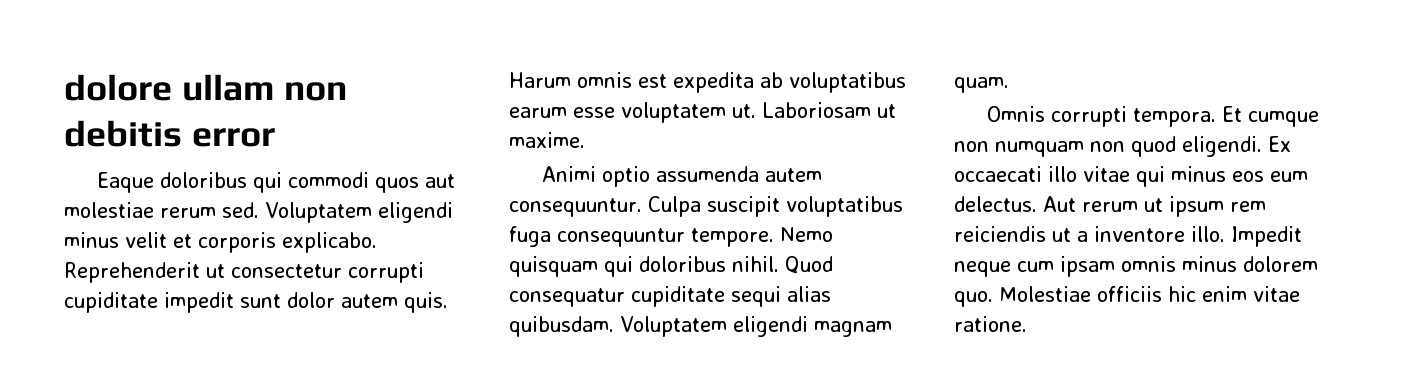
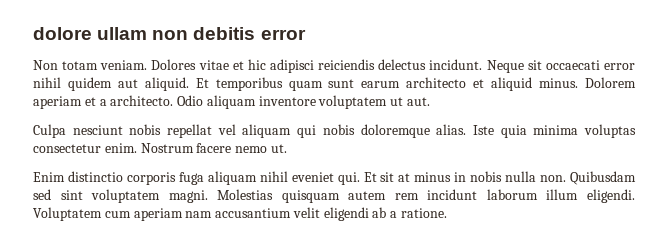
- Eaque doloribus qui commodi quos aut molestiae rerum sed. Voluptatem eligendi minus velit et corporis explicabo. Reprehenderit ut consectetur corrupti cupiditate impedit sunt dolor autem quis. Harum omnis est expedita ab voluptatibus earum esse voluptatem ut. Laboriosam ut maxime.
- Animi optio assumenda autem consequuntur. Culpa suscipit voluptatibus fuga consequuntur tempore. Nemo quisquam qui doloribus nihil. Quod consequatur cupiditate sequi alias quibusdam. Voluptatem eligendi magnam quam.
- Omnis corrupti tempora. Et cumque non numquam non quod eligendi. Ex occaecati illo vitae qui minus eos eum delectus. Aut rerum ut ipsum rem reiciendis ut a inventore illo. Impedit neque cum ipsam omnis minus dolorem quo. Molestiae officiis hic enim vitae ratione.
+ Non totam veniam. Dolores vitae et hic adipisci reiciendis delectus incidunt. Neque sit occaecati error nihil quidem aut aliquid. Et temporibus quam sunt earum architecto et aliquid minus. Dolorem aperiam et a architecto. Odio aliquam inventore voluptatem ut aut.
+ Culpa nesciunt nobis repellat vel aliquam qui nobis doloremque alias. Iste quia minima voluptas consectetur enim. Nostrum facere nemo ut.
+ Enim distinctio corporis fuga aliquam nihil eveniet qui. Et sit at minus in nobis nulla non. Quibusdam sed sint voluptatem magni. Molestias quisquam autem rem incidunt laborum illum eligendi. Voluptatem cum aperiam nam accusantium velit eligendi ab a ratione.

